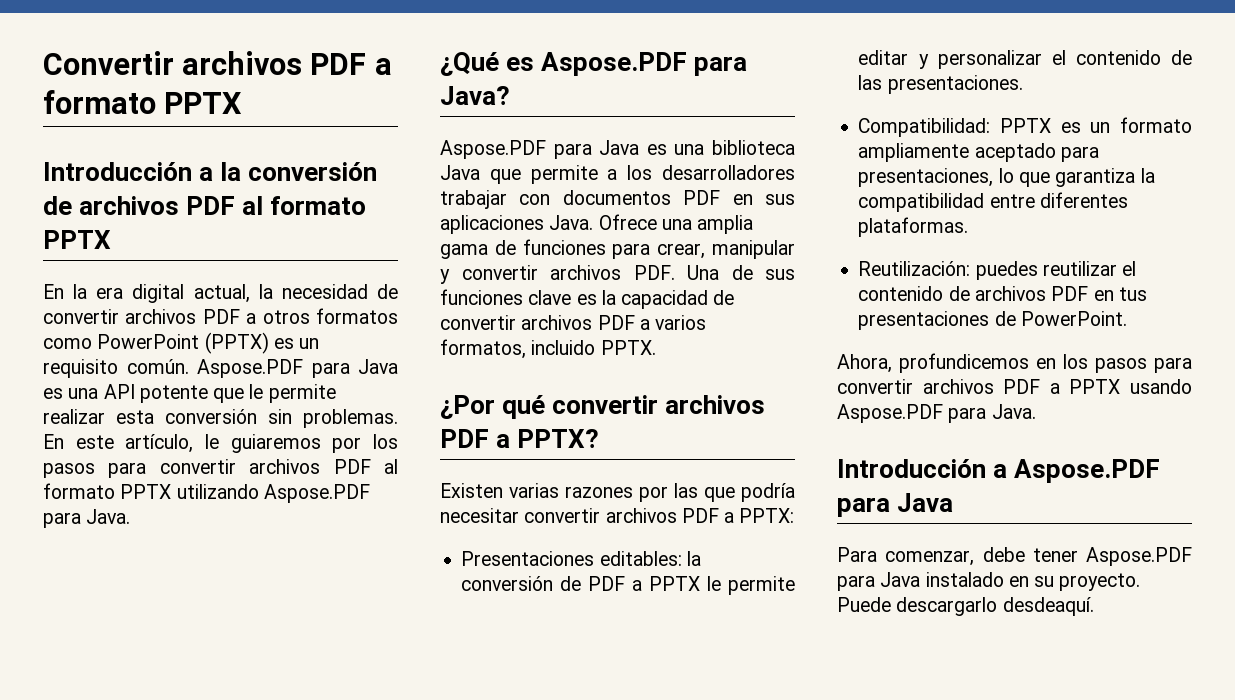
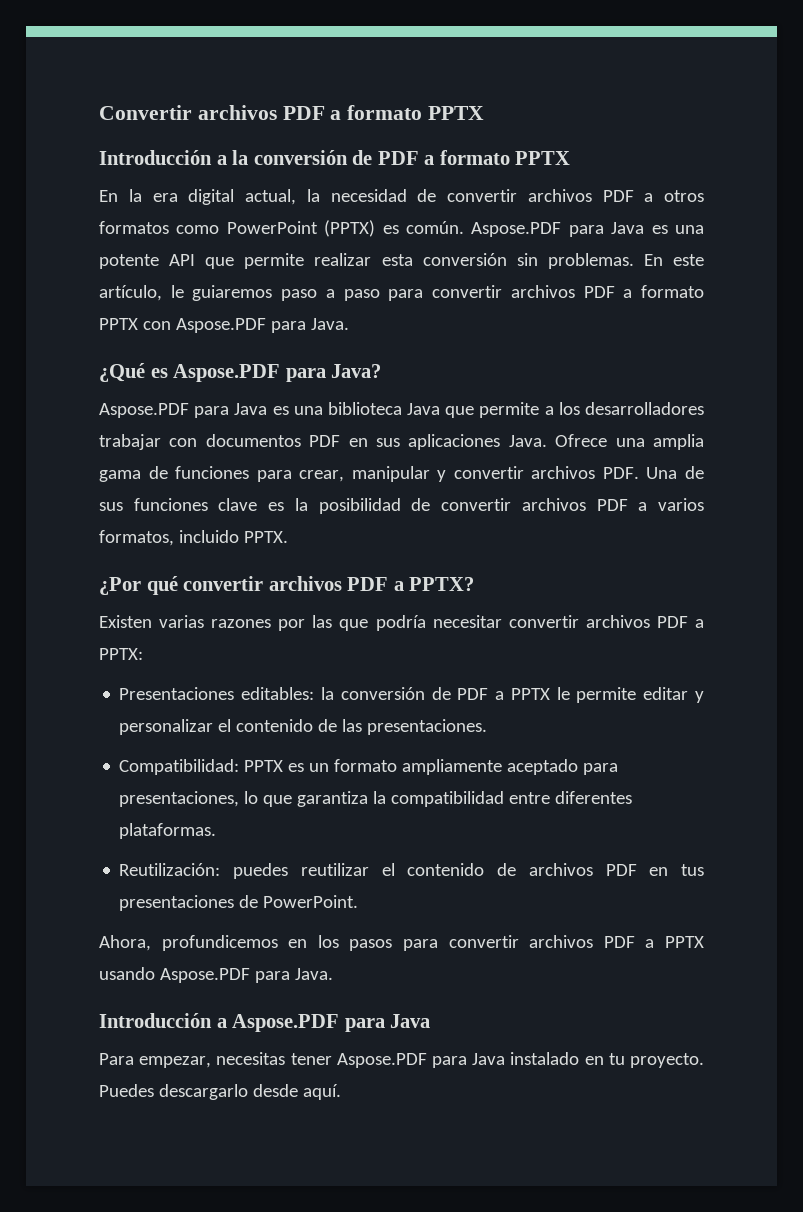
- Introducción a la conversión de archivos PDF al formato PPTX
+ Introducción a la conversión de PDF a formato PPTX
- En la era digital actual, la necesidad de convertir archivos PDF a otros formatos como PowerPoint (PPTX) es un requisito común.
+ En la era digital actual, la necesidad de convertir archivos PDF a otros formatos como PowerPoint (PPTX) es común.
- Aspose.PDF para Java es una API potente que le permite realizar esta conversión sin problemas.
+ Aspose.PDF para Java es una potente API que permite realizar esta conversión sin problemas.
- En este artículo, le guiaremos por los pasos para convertir archivos PDF al formato PPTX utilizando Aspose.PDF para Java.
+ En este artículo, le guiaremos paso a paso para convertir archivos PDF a formato PPTX con Aspose.PDF para Java.
- Ofrece una amplia gama de funciones para crear, manipular y convertir archivos PDF. Una de sus funciones clave es la capacidad de convertir archivos PDF a varios formatos, incluido PPTX.
+ Ofrece una amplia gama de funciones para crear, manipular y convertir archivos PDF. Una de sus funciones clave es la posibilidad de convertir archivos PDF a varios formatos, incluido PPTX.
- Para comenzar, debe tener Aspose.PDF para Java instalado en su proyecto. Puede descargarlo desdeaquí.
+ Para empezar, necesitas tener Aspose.PDF para Java instalado en tu proyecto. Puedes descargarlo desde aquí.

